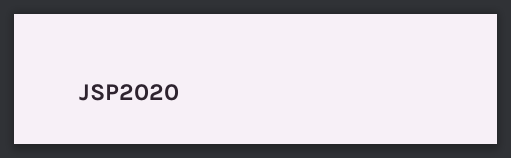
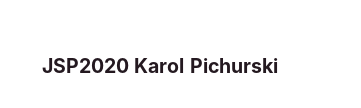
- JSP2020
+ JSP2020 Karol Pichurski

